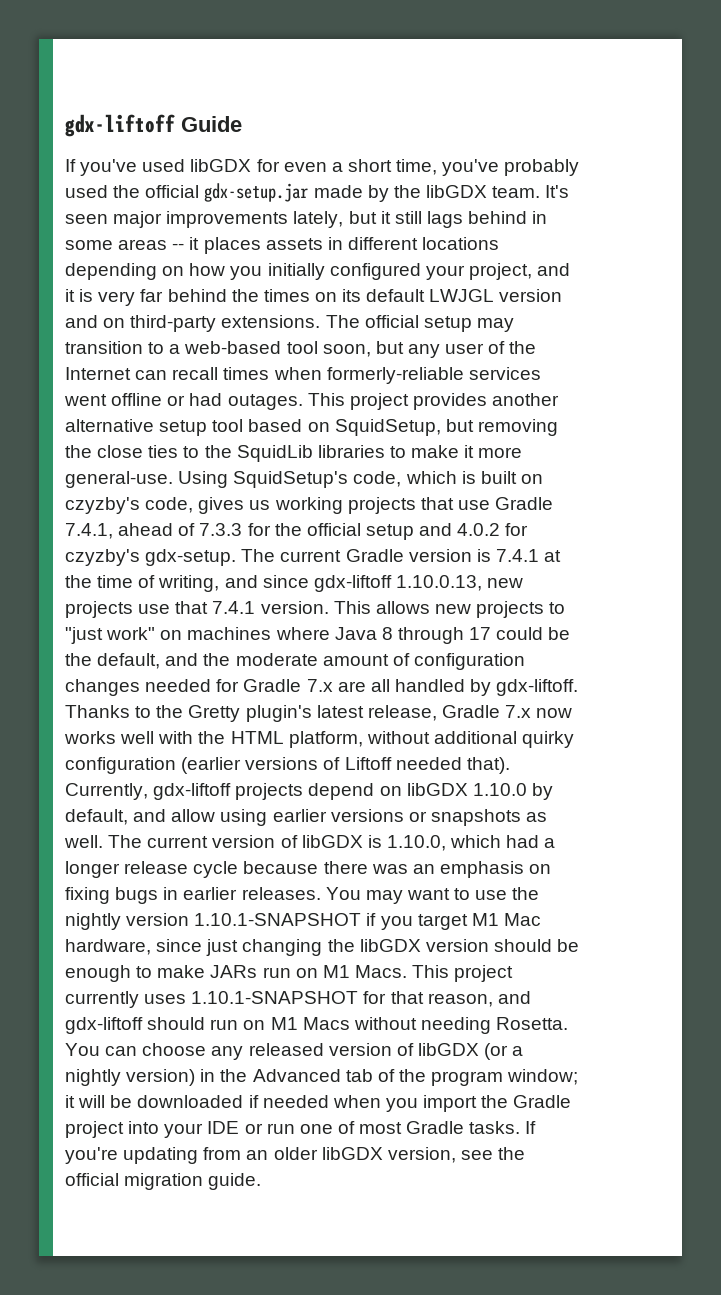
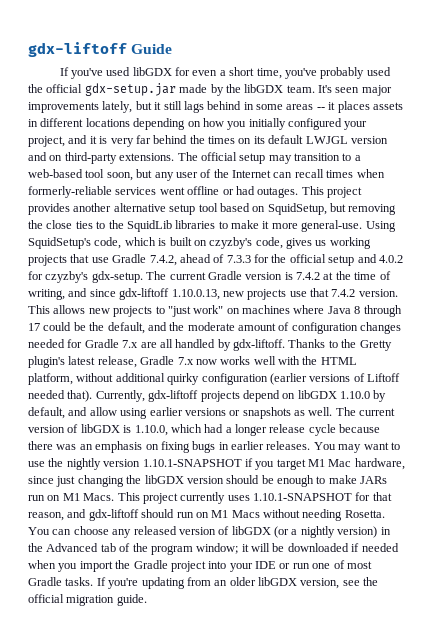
- Using SquidSetup's code, which is built on czyzby's code, gives us working projects that use Gradle 7.4.1, ahead of 7.3.3 for the official setup and 4.0.2 for czyzby's gdx-setup.
+ Using SquidSetup's code, which is built on czyzby's code, gives us working projects that use Gradle 7.4.2, ahead of 7.3.3 for the official setup and 4.0.2 for czyzby's gdx-setup.
- The current Gradle version is 7.4.1 at the time of writing, and since gdx-liftoff 1.10.0.13, new projects use that 7.4.1 version.
+ The current Gradle version is 7.4.2 at the time of writing, and since gdx-liftoff 1.10.0.13, new projects use that 7.4.2 version.

